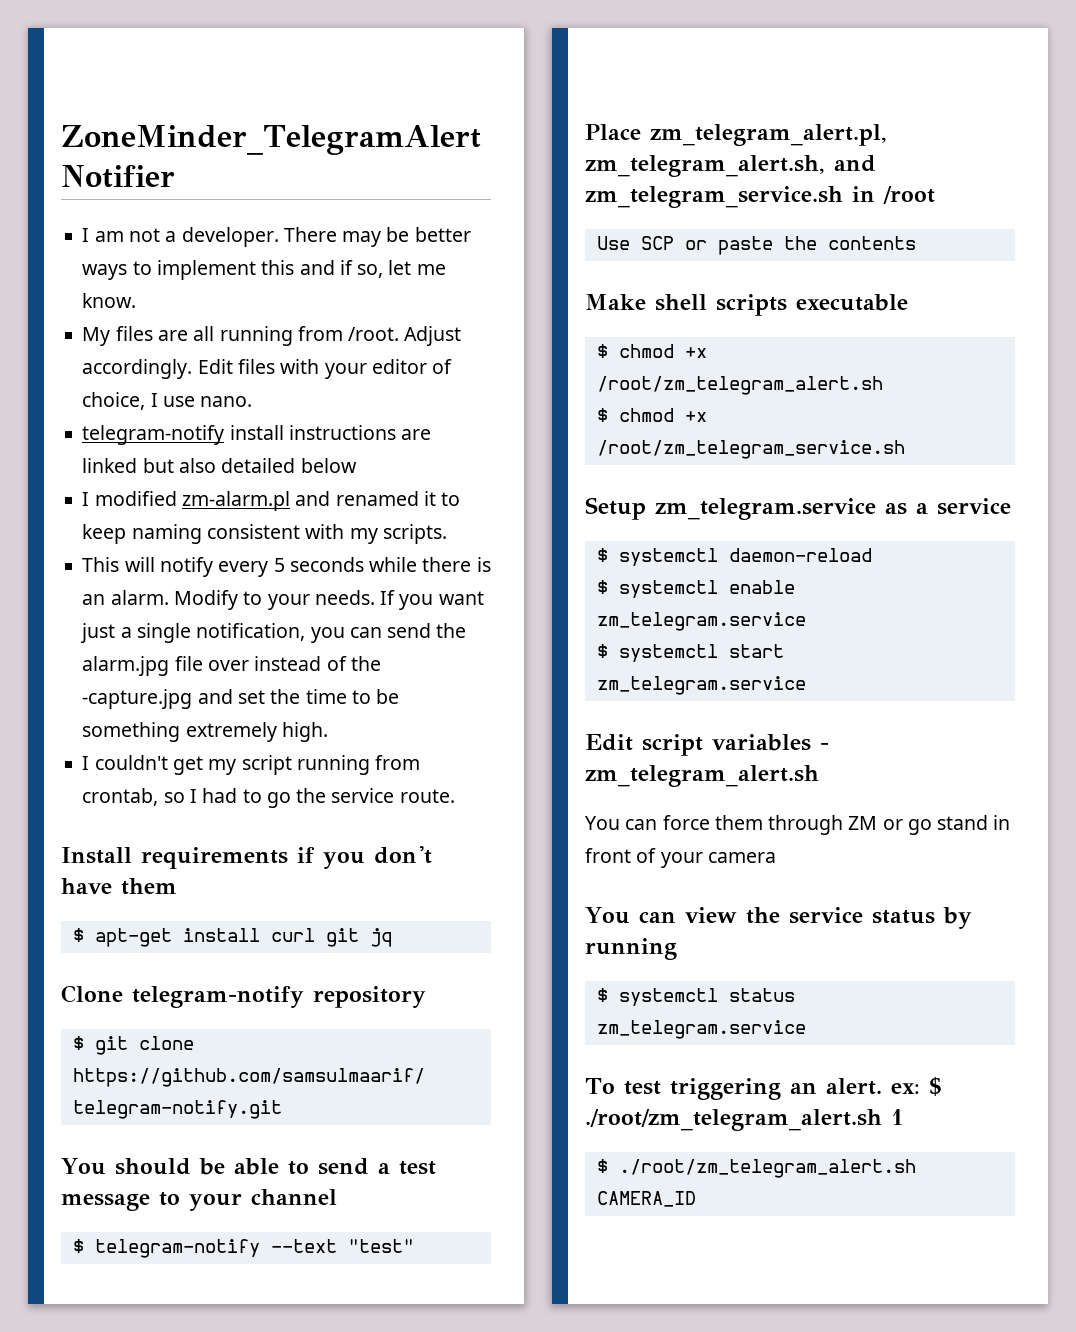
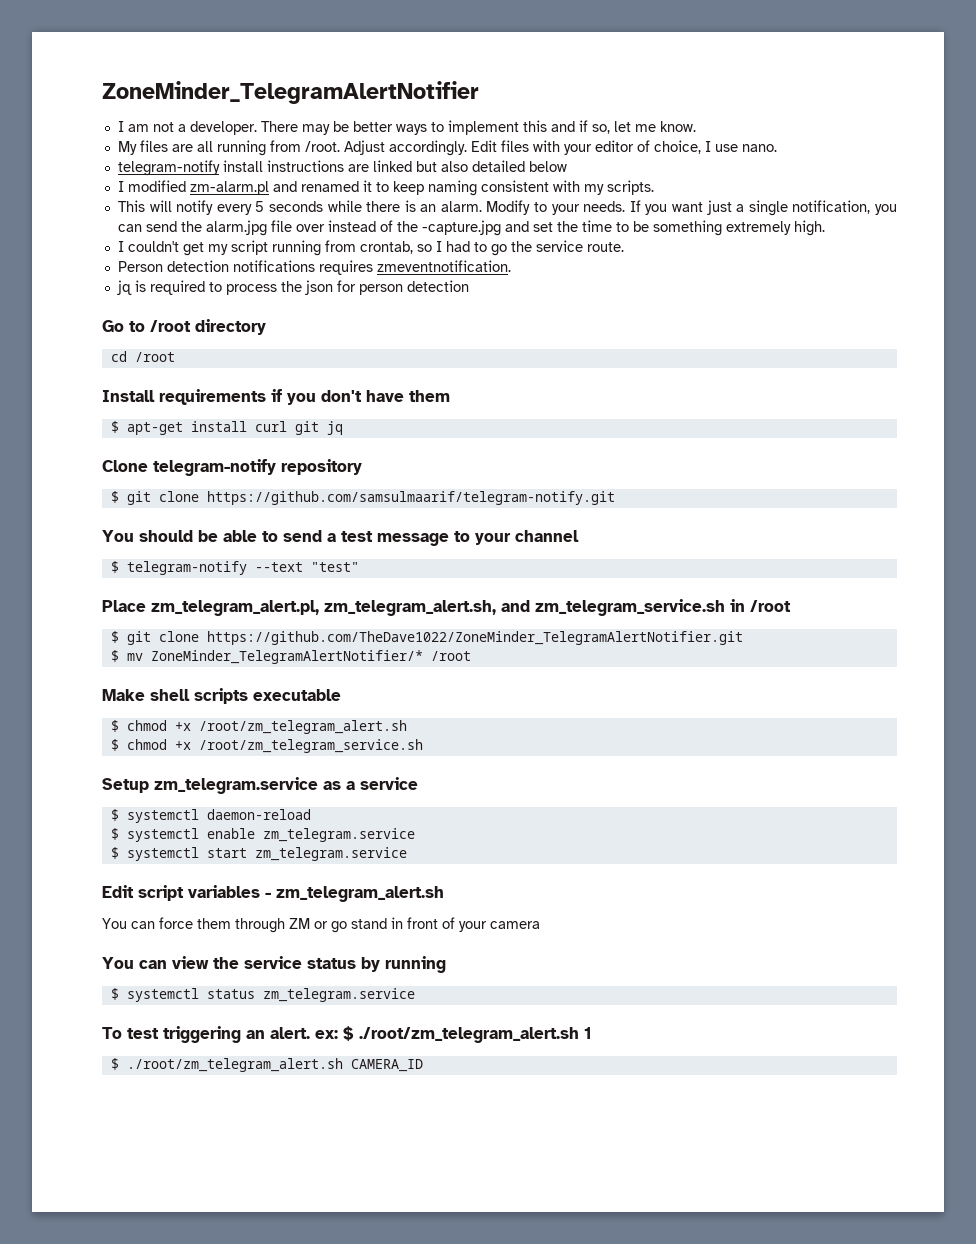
+ Person detection notifications requires zmeventnotification.
+ jq is required to process the json for person detection
+ Go to /root directory
+ cd /root
- Use SCP or paste the contents
+ $ git clone https://github.com/TheDave1022/ZoneMinder_TelegramAlertNotifier.git
+ $ mv ZoneMinder_TelegramAlertNotifier/* /root

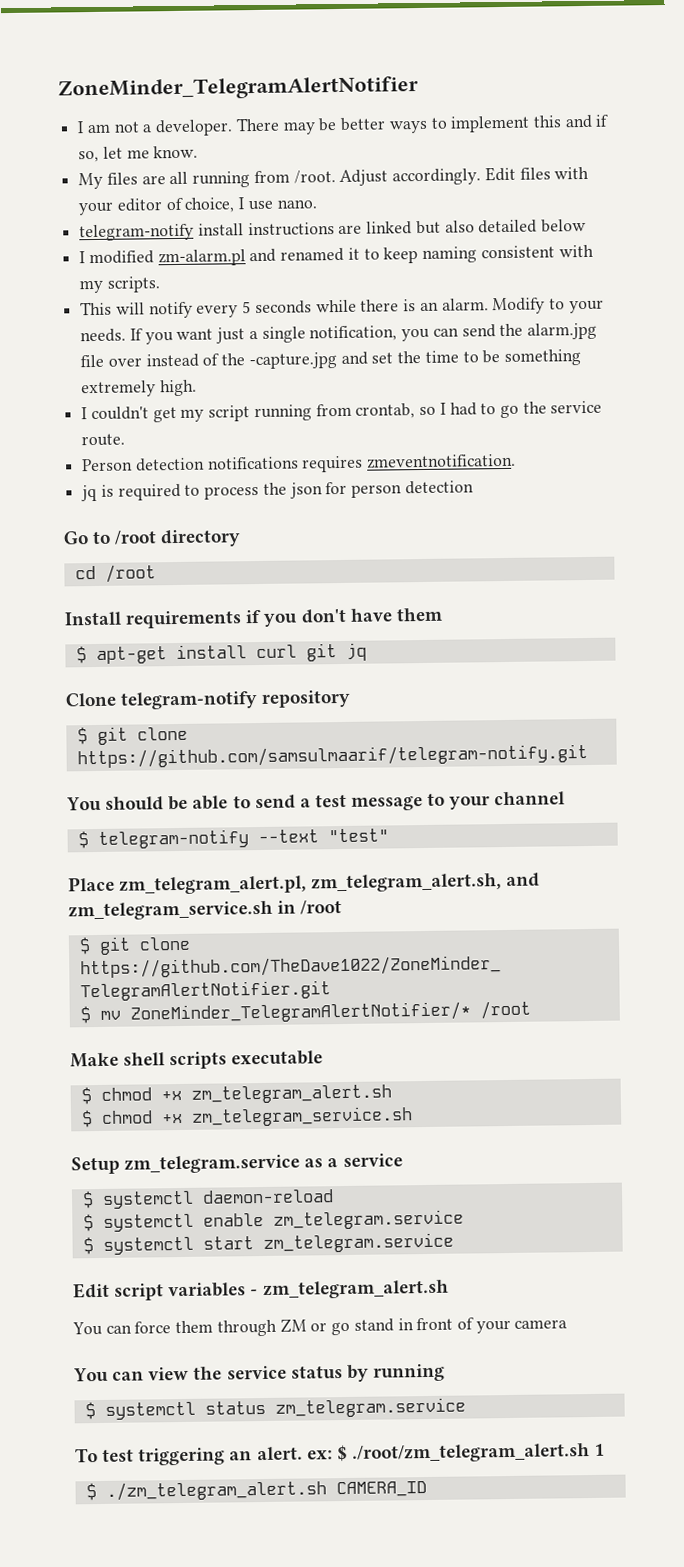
- $ chmod +x /root/zm_telegram_alert.sh
- $ chmod +x /root/zm_telegram_service.sh
+ $ chmod +x zm_telegram_alert.sh
+ $ chmod +x zm_telegram_service.sh
- $ ./root/zm_telegram_alert.sh CAMERA_ID
+ $ ./zm_telegram_alert.sh CAMERA_ID

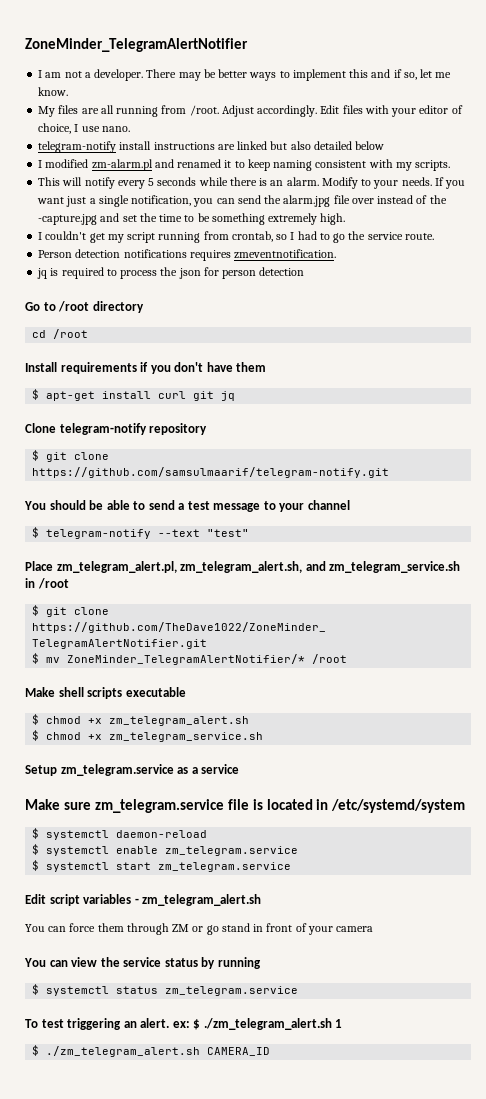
+ Make sure zm_telegram.service file is located in /etc/systemd/system
- To test triggering an alert. ex: $ ./root/zm_telegram_alert.sh 1
+ To test triggering an alert. ex: $ ./zm_telegram_alert.sh 1

